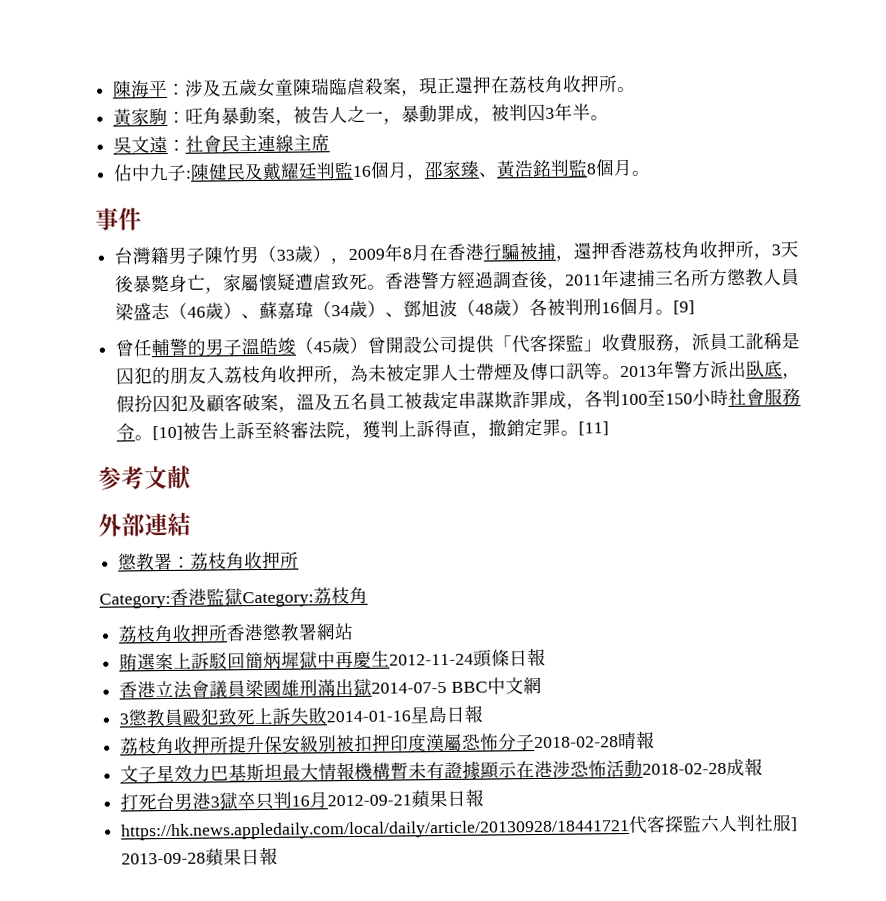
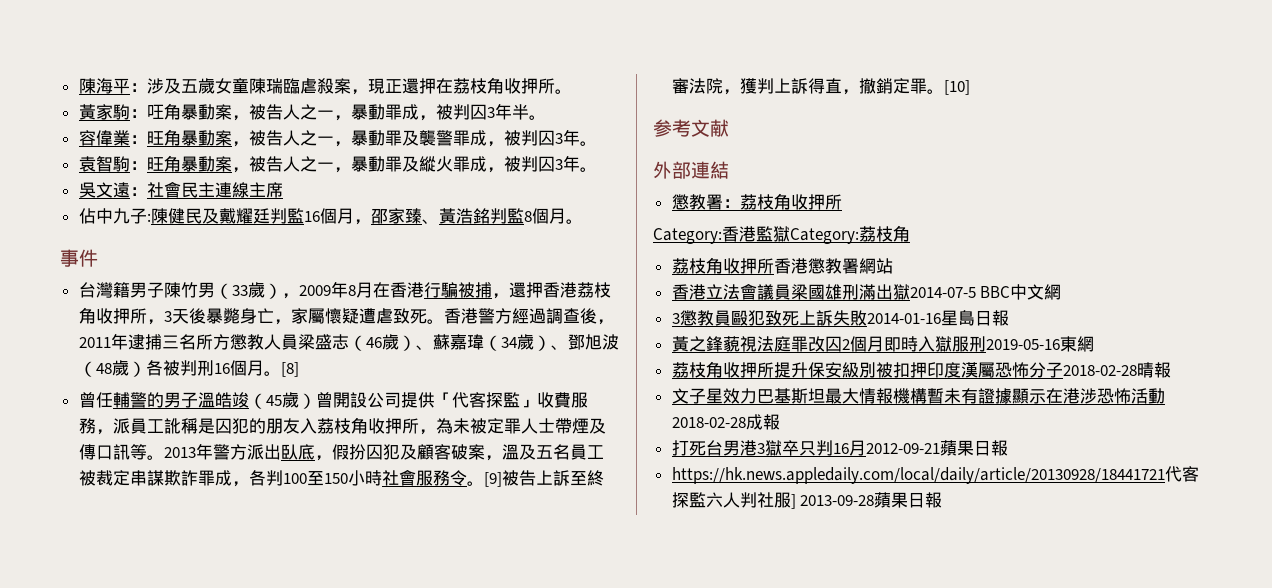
+ 容偉業：旺角暴動案，被告人之一，暴動罪及襲警罪成，被判囚3年。
+ 袁智駒：旺角暴動案，被告人之一，暴動罪及縱火罪成，被判囚3年。
- [9]
+ [8]
- [10]被告上訴至終審法院，獲判上訴得直，撤銷定罪。
+ [9]被告上訴至終審法院，獲判上訴得直，撤銷定罪。
- [11]
+ [10]
- 賄選案上訴駁回簡炳墀獄中再慶生2012-11-24頭條日報
+ 黃之鋒藐視法庭罪改囚2個月即時入獄服刑2019-05-16東網

